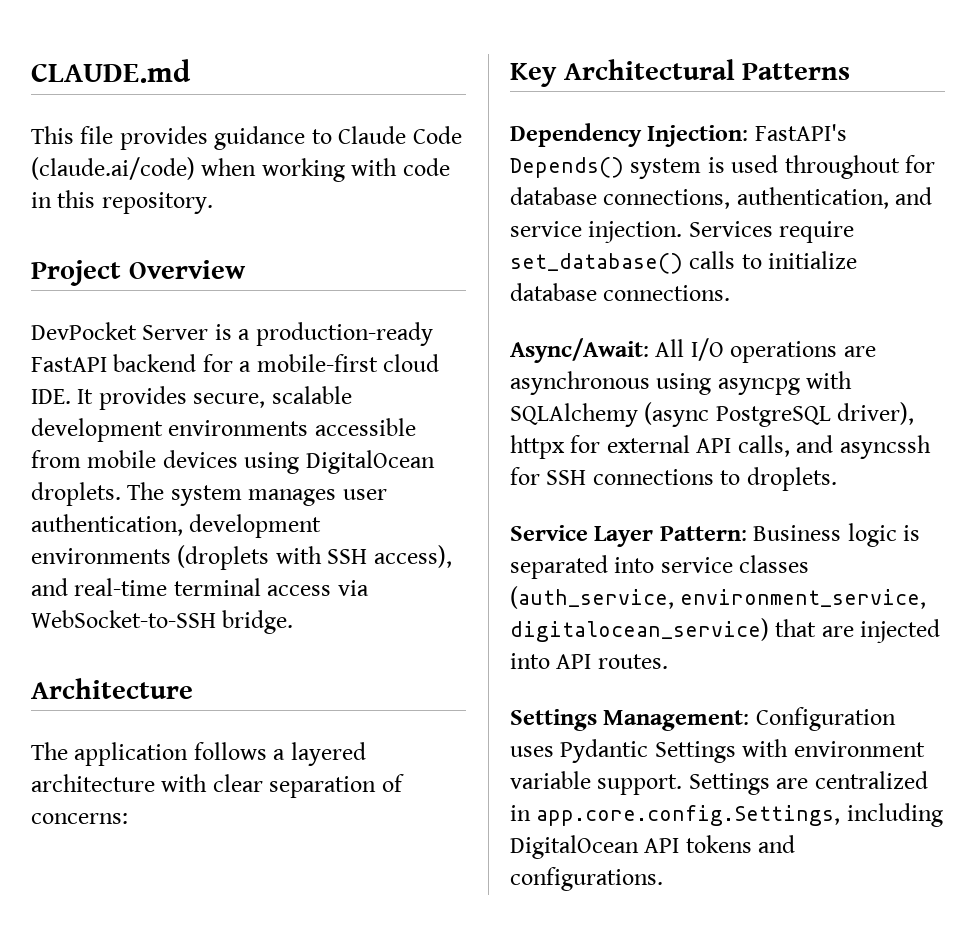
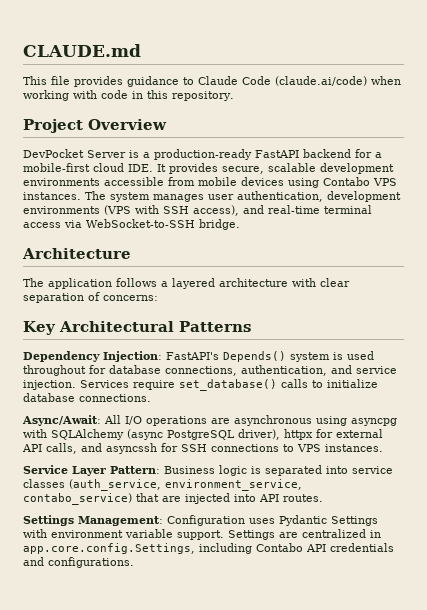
- DevPocket Server is a production-ready FastAPI backend for a mobile-first cloud IDE. It provides secure, scalable development environments accessible from mobile devices using DigitalOcean droplets.
+ DevPocket Server is a production-ready FastAPI backend for a mobile-first cloud IDE. It provides secure, scalable development environments accessible from mobile devices using Contabo VPS instances.
- The system manages user authentication, development environments (droplets with SSH access), and real-time terminal access via WebSocket-to-SSH bridge.
+ The system manages user authentication, development environments (VPS with SSH access), and real-time terminal access via WebSocket-to-SSH bridge.
- Async/Await: All I/O operations are asynchronous using asyncpg with SQLAlchemy (async PostgreSQL driver), httpx for external API calls, and asyncssh for SSH connections to droplets.
+ Async/Await: All I/O operations are asynchronous using asyncpg with SQLAlchemy (async PostgreSQL driver), httpx for external API calls, and asyncssh for SSH connections to VPS instances.
- Service Layer Pattern: Business logic is separated into service classes (auth_service, environment_service, digitalocean_service) that are injected into API routes.
+ Service Layer Pattern: Business logic is separated into service classes (auth_service, environment_service, contabo_service) that are injected into API routes.
- Settings are centralized in app.core.config.Settings, including DigitalOcean API tokens and configurations.
+ Settings are centralized in app.core.config.Settings, including Contabo API credentials and configurations.

